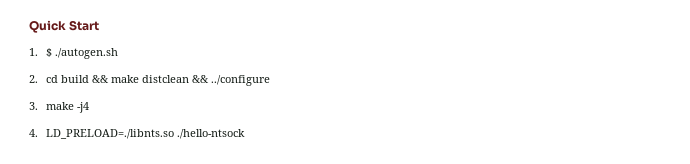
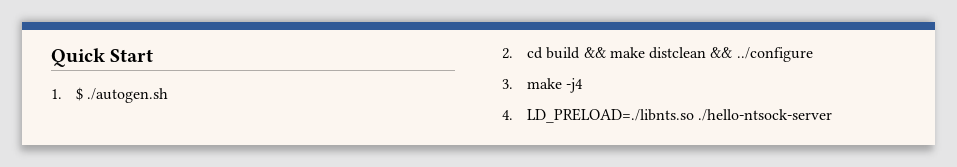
- 4. LD_PRELOAD=./libnts.so ./hello-ntsock
+ 4. LD_PRELOAD=./libnts.so ./hello-ntsock-server

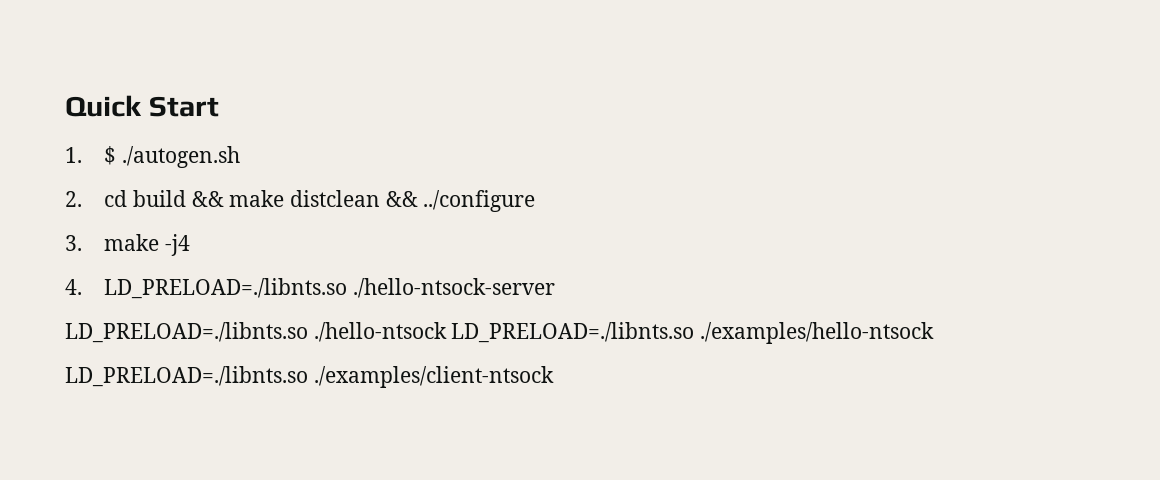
+ LD_PRELOAD=./libnts.so ./hello-ntsock LD_PRELOAD=./libnts.so ./examples/hello-ntsock
+ LD_PRELOAD=./libnts.so ./examples/client-ntsock

